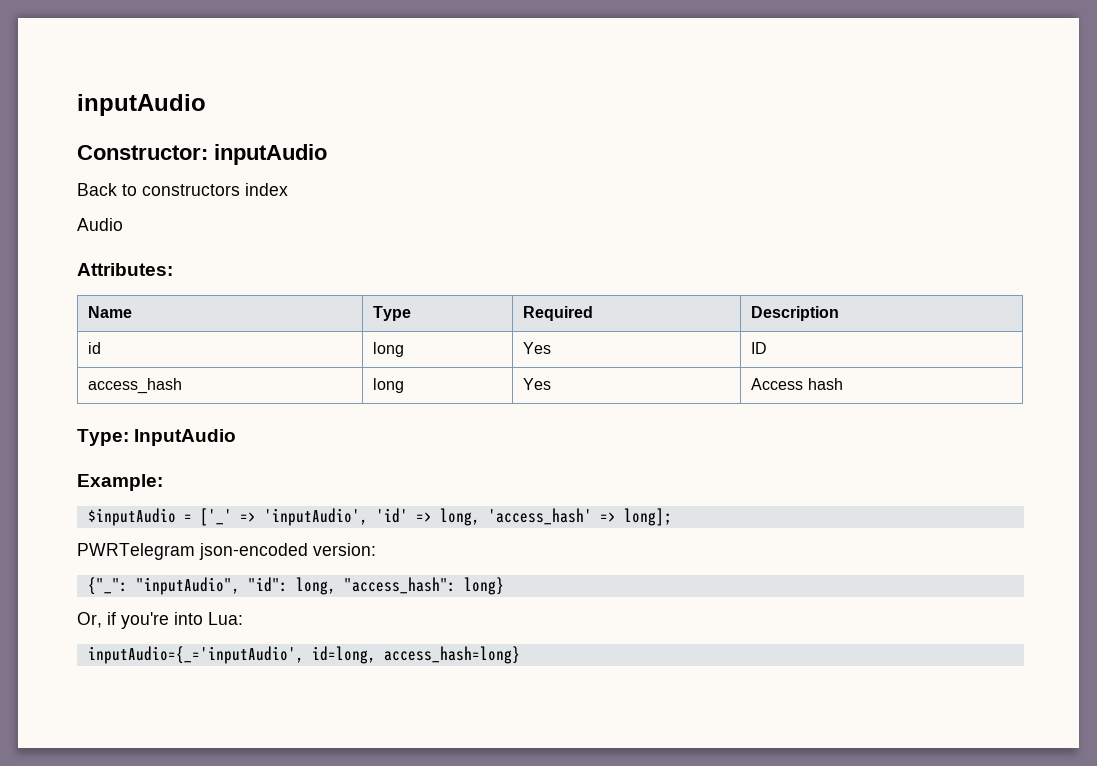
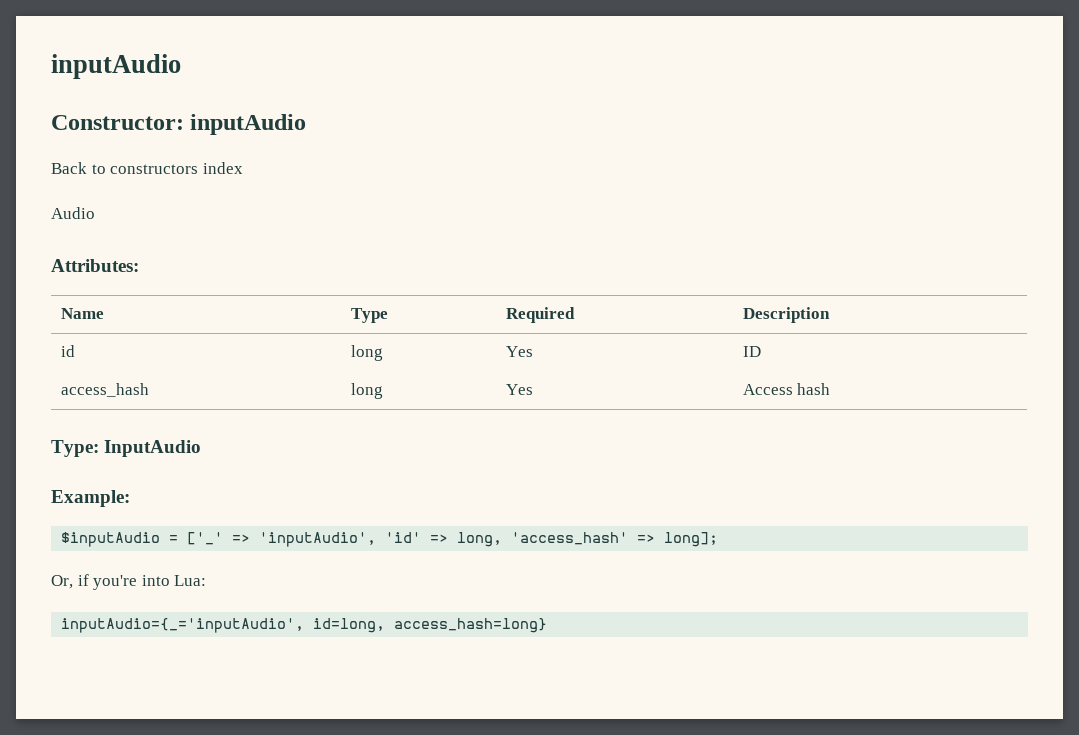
- PWRTelegram json-encoded version:
- {"_": "inputAudio", "id": long, "access_hash": long}

